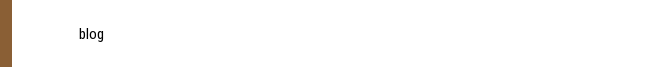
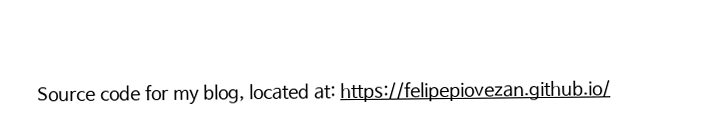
- blog
+ Source code for my blog, located at: https://felipepiovezan.github.io/

